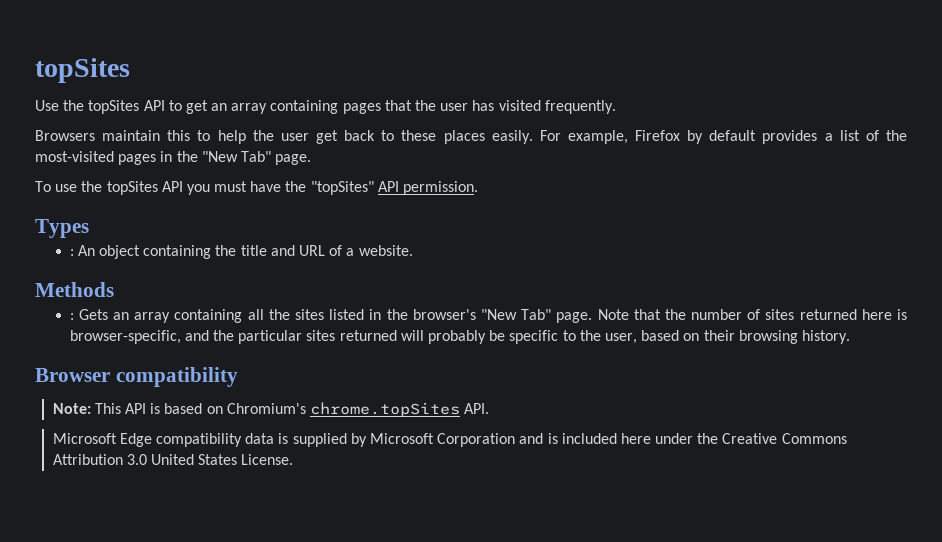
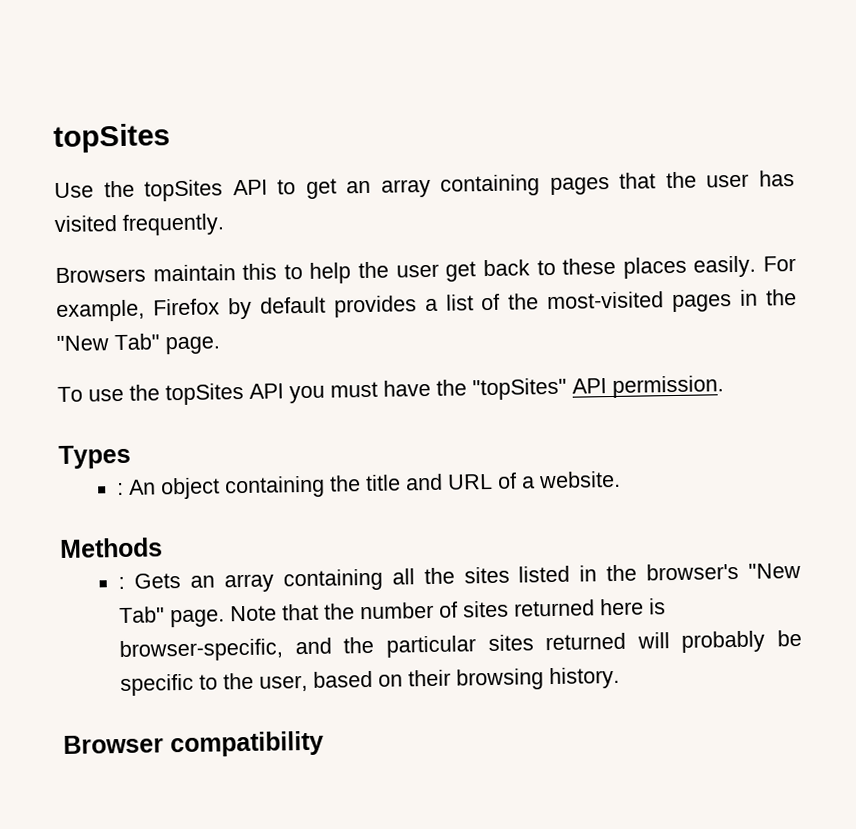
- Note: This API is based on Chromium's chrome.topSites API.
- Microsoft Edge compatibility data is supplied by Microsoft Corporation and is included here under the Creative Commons Attribution 3.0 United States License.

